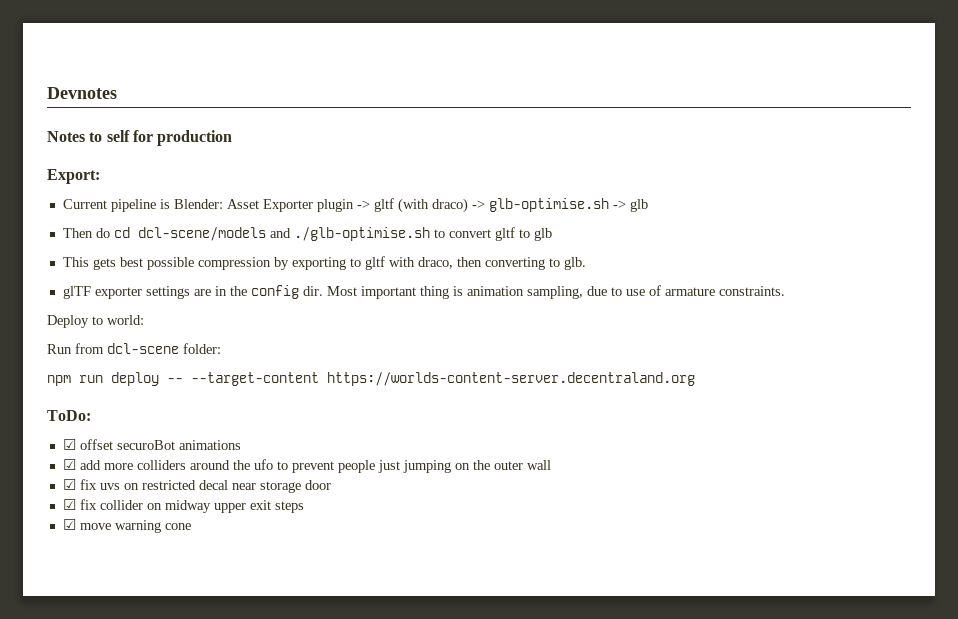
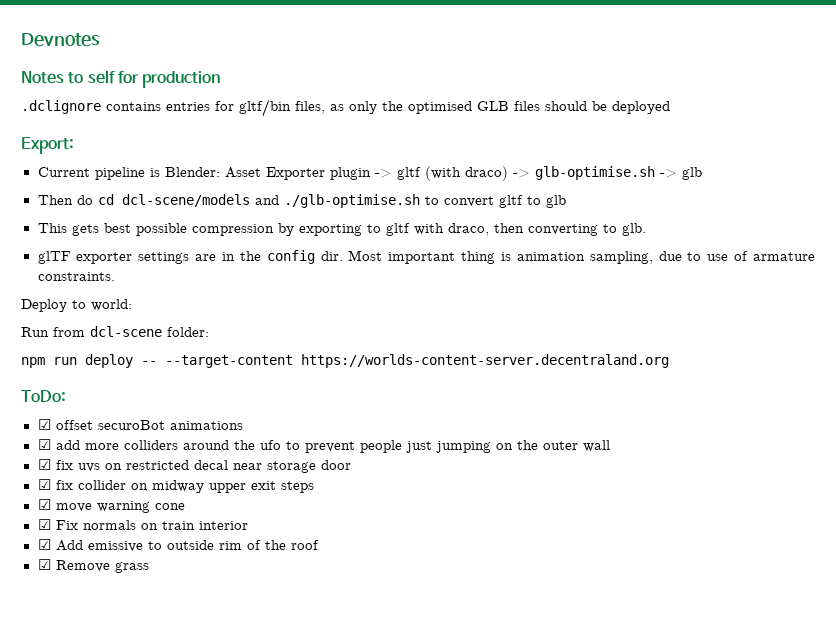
+ .dclignore contains entries for gltf/bin files, as only the optimised GLB files should be deployed
+ ☑ Fix normals on train interior
+ ☑ Add emissive to outside rim of the roof
+ ☑ Remove grass

